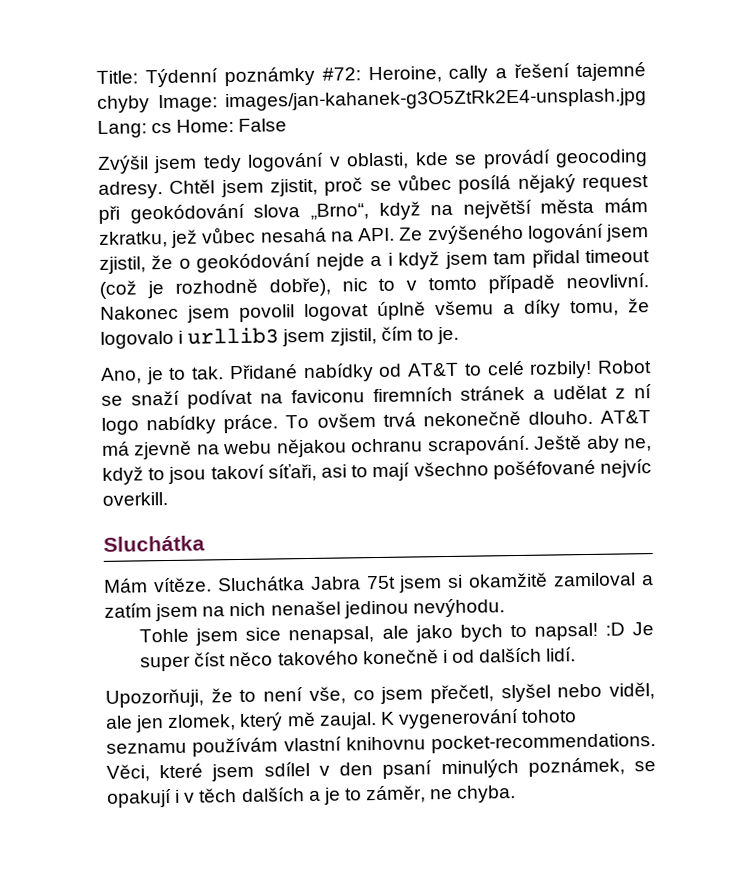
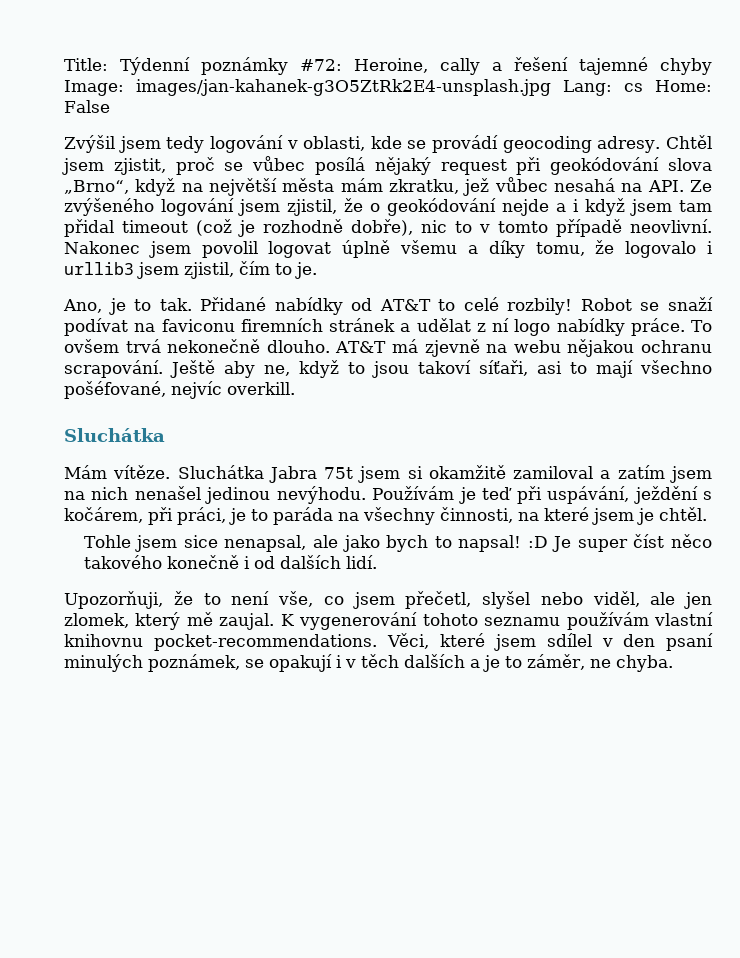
- Ještě aby ne, když to jsou takoví síťaři, asi to mají všechno pošéfované nejvíc overkill.
+ Ještě aby ne, když to jsou takoví síťaři, asi to mají všechno pošéfované, nejvíc overkill.
+ Používám je teď při uspávání, ježdění s kočárem, při práci, je to paráda na všechny činnosti, na které jsem je chtěl.

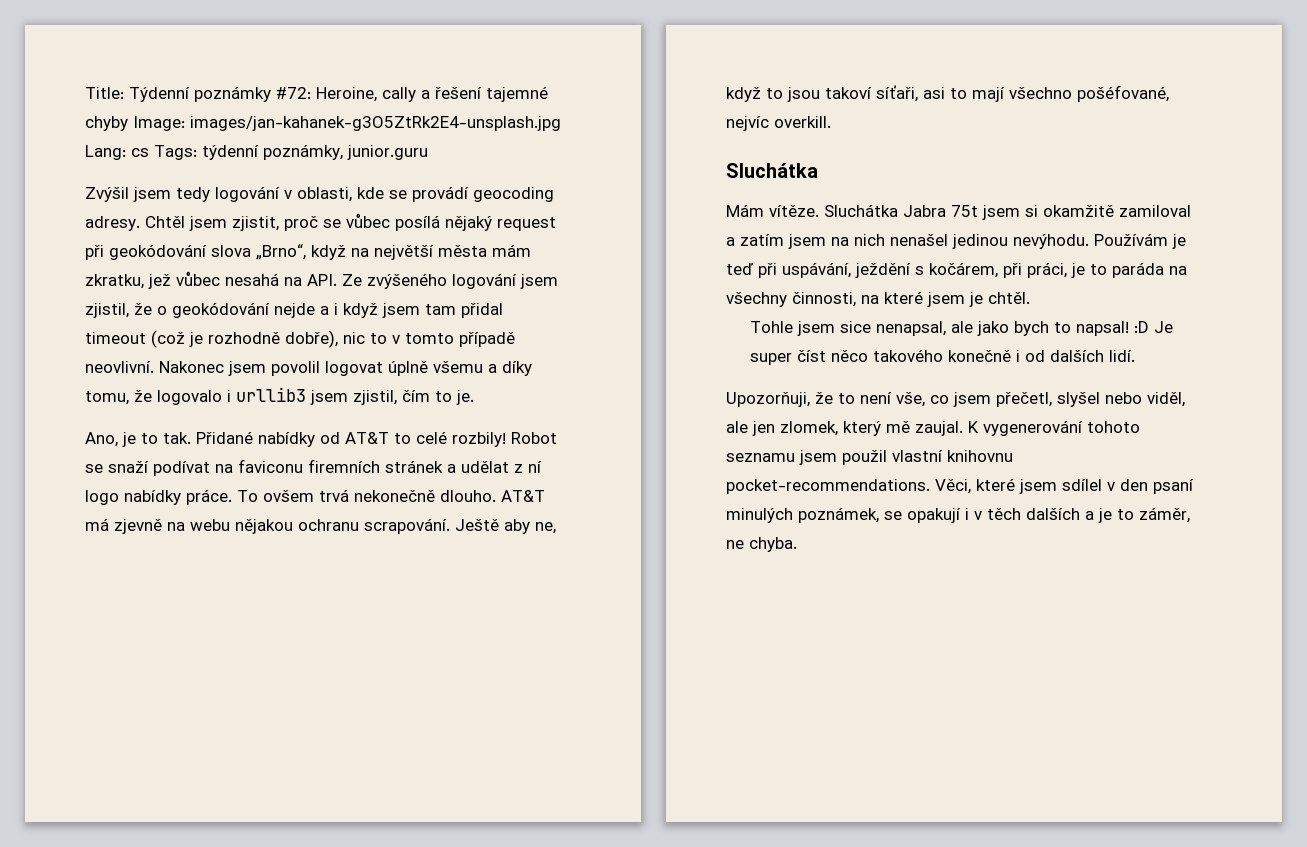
- Title: Týdenní poznámky #72: Heroine, cally a řešení tajemné chyby Image: images/jan-kahanek-g3O5ZtRk2E4-unsplash.jpg Lang: cs Home: False
+ Title: Týdenní poznámky #72: Heroine, cally a řešení tajemné chyby Image: images/jan-kahanek-g3O5ZtRk2E4-unsplash.jpg Lang: cs Tags: týdenní poznámky, junior.guru
- K vygenerování tohoto seznamu používám vlastní knihovnu pocket-recommendations.
+ K vygenerování tohoto seznamu jsem použil vlastní knihovnu pocket-recommendations.

